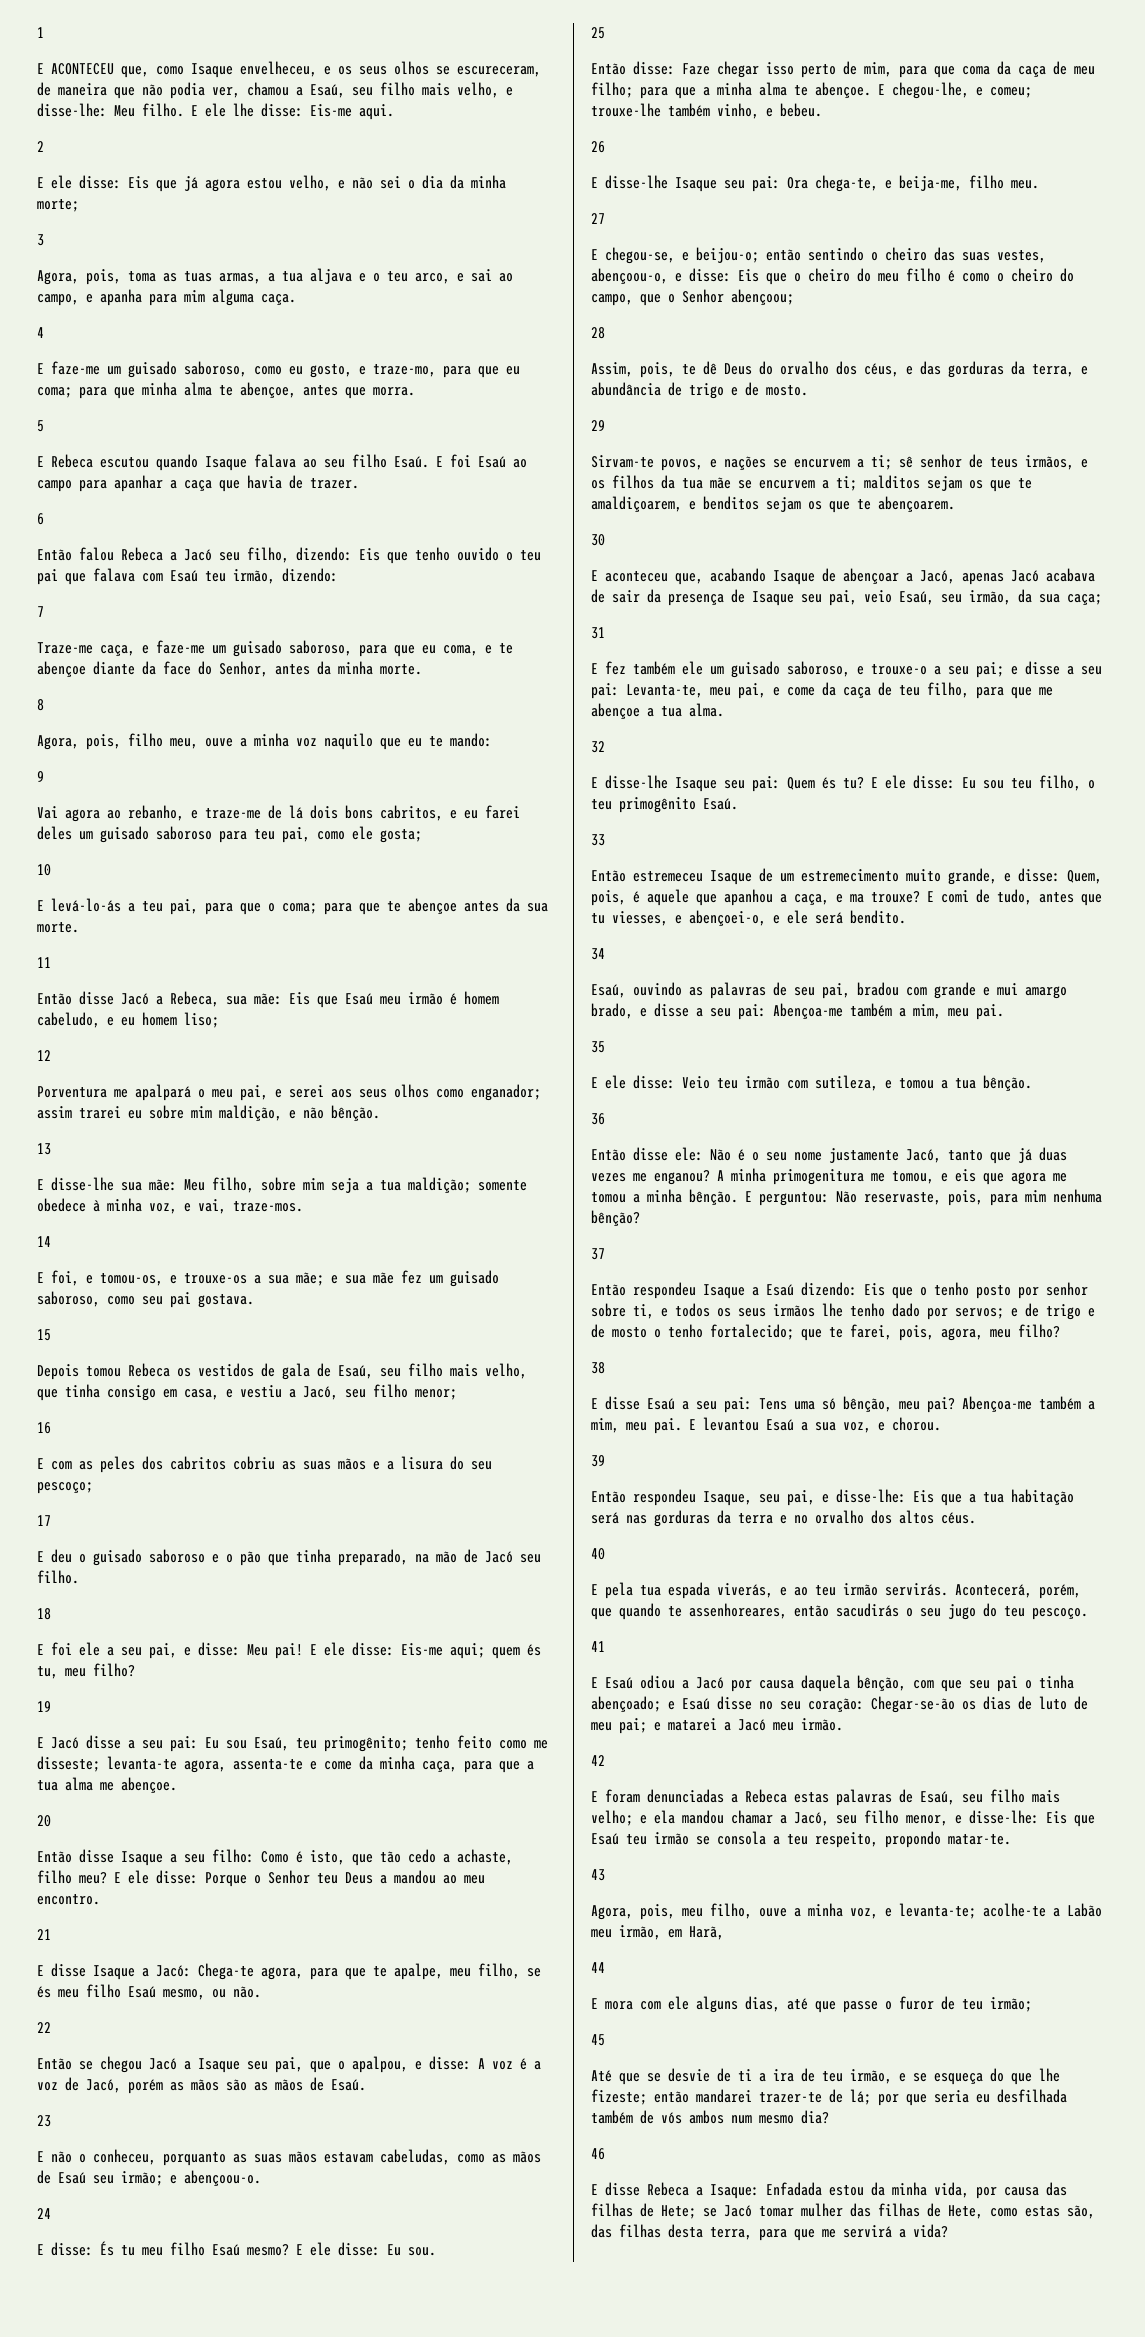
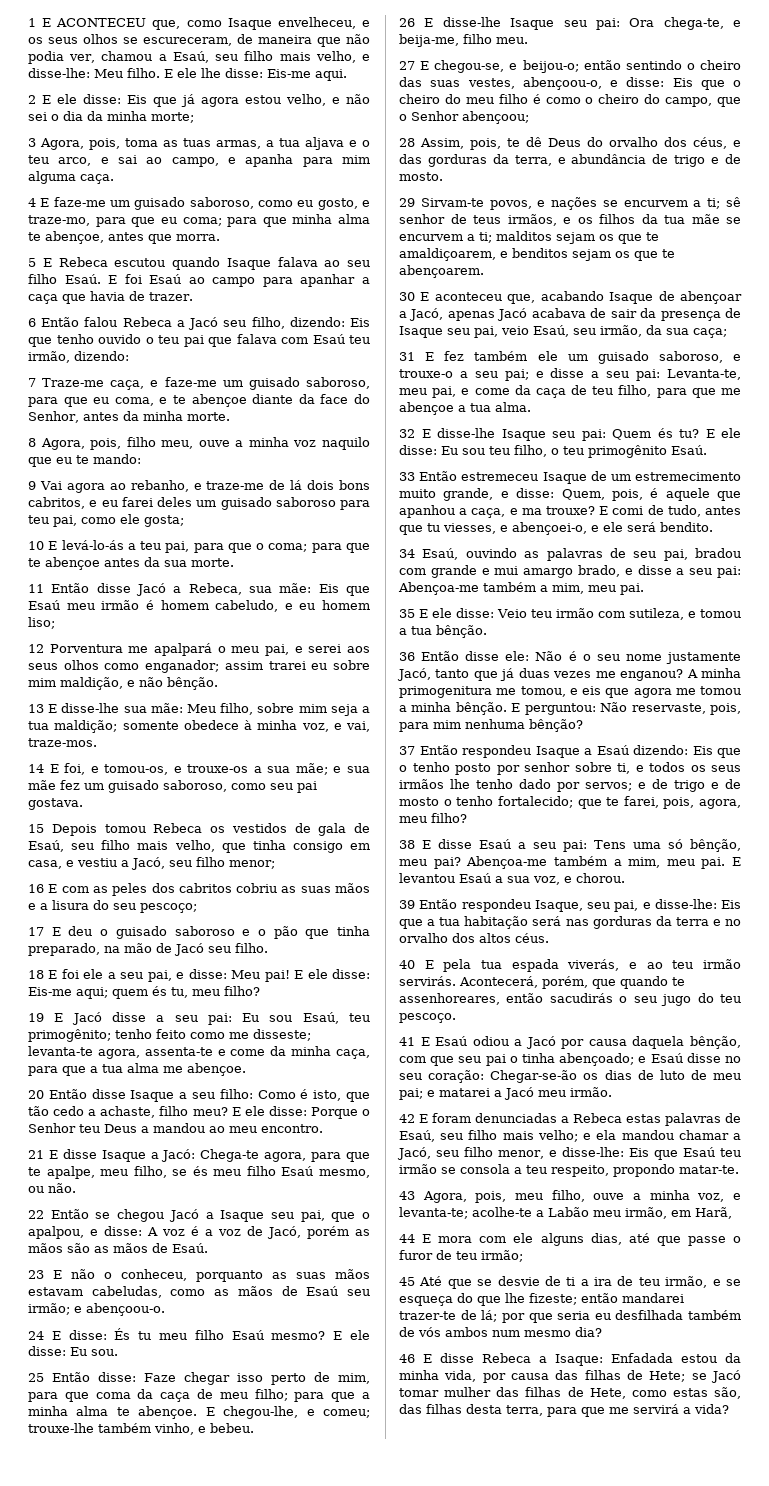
- 1
- E ACONTECEU que, como Isaque envelheceu, e os seus olhos se escureceram, de maneira que não podia ver, chamou a Esaú, seu filho mais velho, e disse-lhe: Meu filho.
+ 1 E ACONTECEU que, como Isaque envelheceu, e os seus olhos se escureceram, de maneira que não podia ver, chamou a Esaú, seu filho mais velho, e disse-lhe: Meu filho.
- 2
- E ele disse: Eis que já agora estou velho, e não sei o dia da minha morte;
+ 2 E ele disse: Eis que já agora estou velho, e não sei o dia da minha morte;
- 3
- Agora, pois, toma as tuas armas, a tua aljava e o teu arco, e sai ao campo, e apanha para mim alguma caça.
+ 3 Agora, pois, toma as tuas armas, a tua aljava e o teu arco, e sai ao campo, e apanha para mim alguma caça.
- 4
- E faze-me um guisado saboroso, como eu gosto, e traze-mo, para que eu coma; para que minha alma te abençoe, antes que morra.
+ 4 E faze-me um guisado saboroso, como eu gosto, e traze-mo, para que eu coma; para que minha alma te abençoe, antes que morra.
- 5
- E Rebeca escutou quando Isaque falava ao seu filho Esaú.
+ 5 E Rebeca escutou quando Isaque falava ao seu filho Esaú.
- 6
- Então falou Rebeca a Jacó seu filho, dizendo: Eis que tenho ouvido o teu pai que falava com Esaú teu irmão, dizendo:
+ 6 Então falou Rebeca a Jacó seu filho, dizendo: Eis que tenho ouvido o teu pai que falava com Esaú teu irmão, dizendo:
- 7
- Traze-me caça, e faze-me um guisado saboroso, para que eu coma, e te abençoe diante da face do Senhor, antes da minha morte.
+ 7 Traze-me caça, e faze-me um guisado saboroso, para que eu coma, e te abençoe diante da face do Senhor, antes da minha morte.
- 8
- Agora, pois, filho meu, ouve a minha voz naquilo que eu te mando:
+ 8 Agora, pois, filho meu, ouve a minha voz naquilo que eu te mando:
- 9
- Vai agora ao rebanho, e traze-me de lá dois bons cabritos, e eu farei deles um guisado saboroso para teu pai, como ele gosta;
+ 9 Vai agora ao rebanho, e traze-me de lá dois bons cabritos, e eu farei deles um guisado saboroso para teu pai, como ele gosta;
- 10
- E levá-lo-ás a teu pai, para que o coma; para que te abençoe antes da sua morte.
+ 10 E levá-lo-ás a teu pai, para que o coma; para que te abençoe antes da sua morte.
- 11
- Então disse Jacó a Rebeca, sua mãe: Eis que Esaú meu irmão é homem cabeludo, e eu homem liso;
+ 11 Então disse Jacó a Rebeca, sua mãe: Eis que Esaú meu irmão é homem cabeludo, e eu homem liso;
- 12
- Porventura me apalpará o meu pai, e serei aos seus olhos como enganador; assim trarei eu sobre mim maldição, e não bênção.
+ 12 Porventura me apalpará o meu pai, e serei aos seus olhos como enganador; assim trarei eu sobre mim maldição, e não bênção.
- 13
- E disse-lhe sua mãe: Meu filho, sobre mim seja a tua maldição; somente obedece à minha voz, e vai, traze-mos.
+ 13 E disse-lhe sua mãe: Meu filho, sobre mim seja a tua maldição; somente obedece à minha voz, e vai, traze-mos.
- 14
- E foi, e tomou-os, e trouxe-os a sua mãe; e sua mãe fez um guisado saboroso, como seu pai gostava.
+ 14 E foi, e tomou-os, e trouxe-os a sua mãe; e sua mãe fez um guisado saboroso, como seu pai gostava.
- 15
- Depois tomou Rebeca os vestidos de gala de Esaú, seu filho mais velho, que tinha consigo em casa, e vestiu a Jacó, seu filho menor;
+ 15 Depois tomou Rebeca os vestidos de gala de Esaú, seu filho mais velho, que tinha consigo em casa, e vestiu a Jacó, seu filho menor;
- 16
- E com as peles dos cabritos cobriu as suas mãos e a lisura do seu pescoço;
+ 16 E com as peles dos cabritos cobriu as suas mãos e a lisura do seu pescoço;
- 17
- E deu o guisado saboroso e o pão que tinha preparado, na mão de Jacó seu filho.
+ 17 E deu o guisado saboroso e o pão que tinha preparado, na mão de Jacó seu filho.
- 18
- E foi ele a seu pai, e disse: Meu pai!
+ 18 E foi ele a seu pai, e disse: Meu pai!
- 19
- E Jacó disse a seu pai: Eu sou Esaú, teu primogênito; tenho feito como me disseste; levanta-te agora, assenta-te e come da minha caça, para que a tua alma me abençoe.
+ 19 E Jacó disse a seu pai: Eu sou Esaú, teu primogênito; tenho feito como me disseste; levanta-te agora, assenta-te e come da minha caça, para que a tua alma me abençoe.
- 20
- Então disse Isaque a seu filho: Como é isto, que tão cedo a achaste, filho meu?
+ 20 Então disse Isaque a seu filho: Como é isto, que tão cedo a achaste, filho meu?
- 21
- E disse Isaque a Jacó: Chega-te agora, para que te apalpe, meu filho, se és meu filho Esaú mesmo, ou não.
+ 21 E disse Isaque a Jacó: Chega-te agora, para que te apalpe, meu filho, se és meu filho Esaú mesmo, ou não.
- 22
- Então se chegou Jacó a Isaque seu pai, que o apalpou, e disse: A voz é a voz de Jacó, porém as mãos são as mãos de Esaú.
+ 22 Então se chegou Jacó a Isaque seu pai, que o apalpou, e disse: A voz é a voz de Jacó, porém as mãos são as mãos de Esaú.
- 23
- E não o conheceu, porquanto as suas mãos estavam cabeludas, como as mãos de Esaú seu irmão; e abençoou-o.
+ 23 E não o conheceu, porquanto as suas mãos estavam cabeludas, como as mãos de Esaú seu irmão; e abençoou-o.
- 24
- E disse: És tu meu filho Esaú mesmo?
+ 24 E disse: És tu meu filho Esaú mesmo?
- 25
- Então disse: Faze chegar isso perto de mim, para que coma da caça de meu filho; para que a minha alma te abençoe.
+ 25 Então disse: Faze chegar isso perto de mim, para que coma da caça de meu filho; para que a minha alma te abençoe.
- 26
- E disse-lhe Isaque seu pai: Ora chega-te, e beija-me, filho meu.
+ 26 E disse-lhe Isaque seu pai: Ora chega-te, e beija-me, filho meu.
- 27
- E chegou-se, e beijou-o; então sentindo o cheiro das suas vestes, abençoou-o, e disse: Eis que o cheiro do meu filho é como o cheiro do campo, que o Senhor abençoou;
+ 27 E chegou-se, e beijou-o; então sentindo o cheiro das suas vestes, abençoou-o, e disse: Eis que o cheiro do meu filho é como o cheiro do campo, que o Senhor abençoou;
- 28
- Assim, pois, te dê Deus do orvalho dos céus, e das gorduras da terra, e abundância de trigo e de mosto.
+ 28 Assim, pois, te dê Deus do orvalho dos céus, e das gorduras da terra, e abundância de trigo e de mosto.
- 29
- Sirvam-te povos, e nações se encurvem a ti; sê senhor de teus irmãos, e os filhos da tua mãe se encurvem a ti; malditos sejam os que te amaldiçoarem, e benditos sejam os que te abençoarem.
+ 29 Sirvam-te povos, e nações se encurvem a ti; sê senhor de teus irmãos, e os filhos da tua mãe se encurvem a ti; malditos sejam os que te amaldiçoarem, e benditos sejam os que te abençoarem.
- 30
- E aconteceu que, acabando Isaque de abençoar a Jacó, apenas Jacó acabava de sair da presença de Isaque seu pai, veio Esaú, seu irmão, da sua caça;
+ 30 E aconteceu que, acabando Isaque de abençoar a Jacó, apenas Jacó acabava de sair da presença de Isaque seu pai, veio Esaú, seu irmão, da sua caça;
- 31
- E fez também ele um guisado saboroso, e trouxe-o a seu pai; e disse a seu pai: Levanta-te, meu pai, e come da caça de teu filho, para que me abençoe a tua alma.
+ 31 E fez também ele um guisado saboroso, e trouxe-o a seu pai; e disse a seu pai: Levanta-te, meu pai, e come da caça de teu filho, para que me abençoe a tua alma.
- 32
- E disse-lhe Isaque seu pai: Quem és tu?
+ 32 E disse-lhe Isaque seu pai: Quem és tu?
- 33
- Então estremeceu Isaque de um estremecimento muito grande, e disse: Quem, pois, é aquele que apanhou a caça, e ma trouxe?
+ 33 Então estremeceu Isaque de um estremecimento muito grande, e disse: Quem, pois, é aquele que apanhou a caça, e ma trouxe?
- 34
- Esaú, ouvindo as palavras de seu pai, bradou com grande e mui amargo brado, e disse a seu pai: Abençoa-me também a mim, meu pai.
+ 34 Esaú, ouvindo as palavras de seu pai, bradou com grande e mui amargo brado, e disse a seu pai: Abençoa-me também a mim, meu pai.
- 35
- E ele disse: Veio teu irmão com sutileza, e tomou a tua bênção.
+ 35 E ele disse: Veio teu irmão com sutileza, e tomou a tua bênção.
- 36
- Então disse ele: Não é o seu nome justamente Jacó, tanto que já duas vezes me enganou?
+ 36 Então disse ele: Não é o seu nome justamente Jacó, tanto que já duas vezes me enganou?
- 37
- Então respondeu Isaque a Esaú dizendo: Eis que o tenho posto por senhor sobre ti, e todos os seus irmãos lhe tenho dado por servos; e de trigo e de mosto o tenho fortalecido; que te farei, pois, agora, meu filho?
+ 37 Então respondeu Isaque a Esaú dizendo: Eis que o tenho posto por senhor sobre ti, e todos os seus irmãos lhe tenho dado por servos; e de trigo e de mosto o tenho fortalecido; que te farei, pois, agora, meu filho?
- 38
- E disse Esaú a seu pai: Tens uma só bênção, meu pai?
+ 38 E disse Esaú a seu pai: Tens uma só bênção, meu pai?
- 39
- Então respondeu Isaque, seu pai, e disse-lhe: Eis que a tua habitação será nas gorduras da terra e no orvalho dos altos céus.
+ 39 Então respondeu Isaque, seu pai, e disse-lhe: Eis que a tua habitação será nas gorduras da terra e no orvalho dos altos céus.
- 40
- E pela tua espada viverás, e ao teu irmão servirás.
+ 40 E pela tua espada viverás, e ao teu irmão servirás.
- 41
- E Esaú odiou a Jacó por causa daquela bênção, com que seu pai o tinha abençoado; e Esaú disse no seu coração: Chegar-se-ão os dias de luto de meu pai; e matarei a Jacó meu irmão.
+ 41 E Esaú odiou a Jacó por causa daquela bênção, com que seu pai o tinha abençoado; e Esaú disse no seu coração: Chegar-se-ão os dias de luto de meu pai; e matarei a Jacó meu irmão.
- 42
- E foram denunciadas a Rebeca estas palavras de Esaú, seu filho mais velho; e ela mandou chamar a Jacó, seu filho menor, e disse-lhe: Eis que Esaú teu irmão se consola a teu respeito, propondo matar-te.
+ 42 E foram denunciadas a Rebeca estas palavras de Esaú, seu filho mais velho; e ela mandou chamar a Jacó, seu filho menor, e disse-lhe: Eis que Esaú teu irmão se consola a teu respeito, propondo matar-te.
- 43
- Agora, pois, meu filho, ouve a minha voz, e levanta-te; acolhe-te a Labão meu irmão, em Harã,
+ 43 Agora, pois, meu filho, ouve a minha voz, e levanta-te; acolhe-te a Labão meu irmão, em Harã,
- 44
- E mora com ele alguns dias, até que passe o furor de teu irmão;
+ 44 E mora com ele alguns dias, até que passe o furor de teu irmão;
- 45
- Até que se desvie de ti a ira de teu irmão, e se esqueça do que lhe fizeste; então mandarei trazer-te de lá; por que seria eu desfilhada também de vós ambos num mesmo dia?
+ 45 Até que se desvie de ti a ira de teu irmão, e se esqueça do que lhe fizeste; então mandarei trazer-te de lá; por que seria eu desfilhada também de vós ambos num mesmo dia?
- 46
- E disse Rebeca a Isaque: Enfadada estou da minha vida, por causa das filhas de Hete; se Jacó tomar mulher das filhas de Hete, como estas são, das filhas desta terra, para que me servirá a vida?
+ 46 E disse Rebeca a Isaque: Enfadada estou da minha vida, por causa das filhas de Hete; se Jacó tomar mulher das filhas de Hete, como estas são, das filhas desta terra, para que me servirá a vida?

